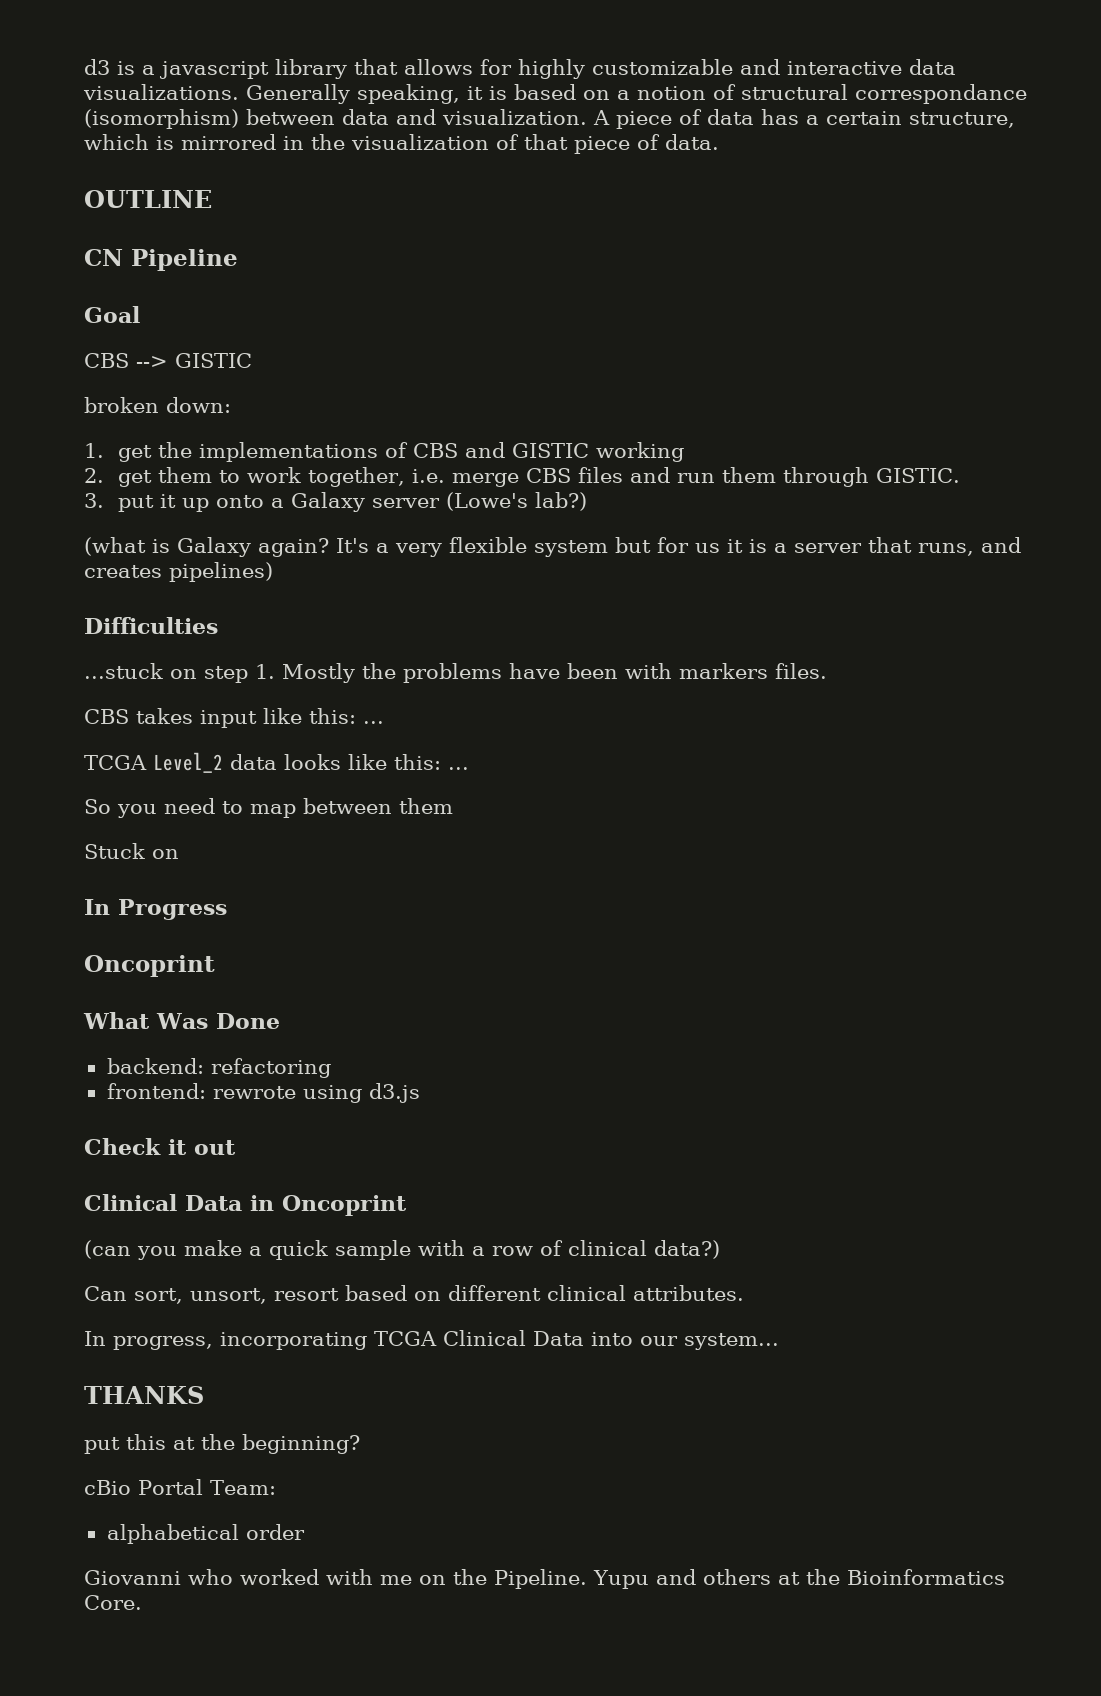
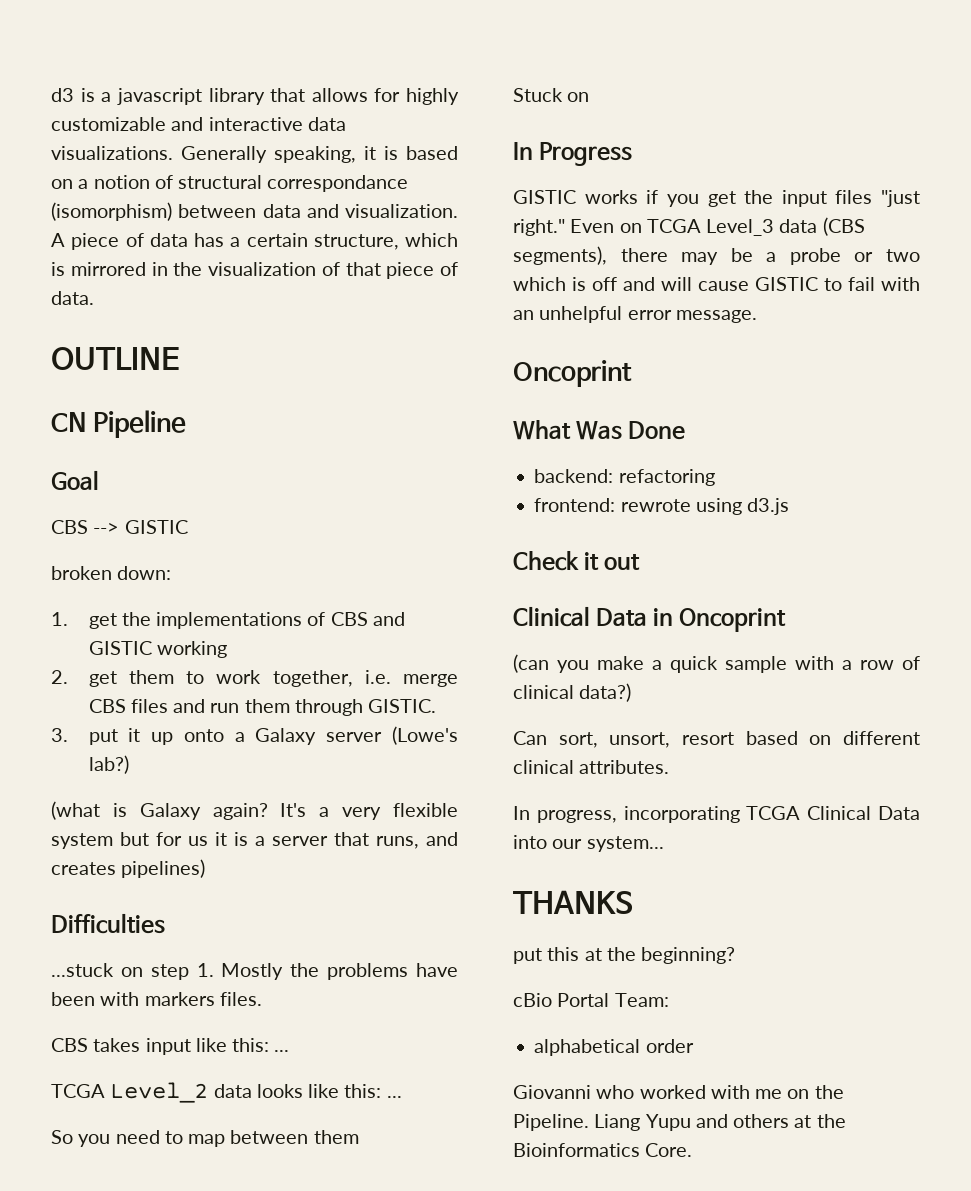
+ GISTIC works if you get the input files "just right." Even on TCGA Level_3 data (CBS segments), there may be a probe or two which is off and will cause GISTIC to fail with an unhelpful error message.
- Yupu and others at the Bioinformatics Core.
+ Liang Yupu and others at the Bioinformatics Core.

